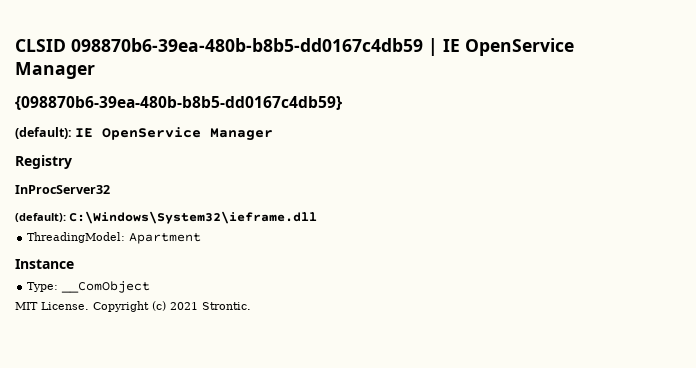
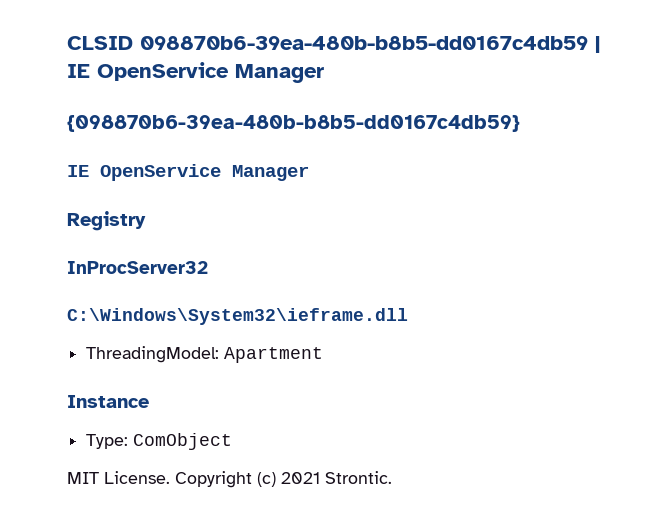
  {098870b6-39ea-480b-b8b5-dd0167c4db59}
- (default): IE OpenService Manager
+ IE OpenService Manager
- (default): C:\Windows\System32\ieframe.dll
+ C:\Windows\System32\ieframe.dll
- Type: __ComObject
+ Type: ComObject

